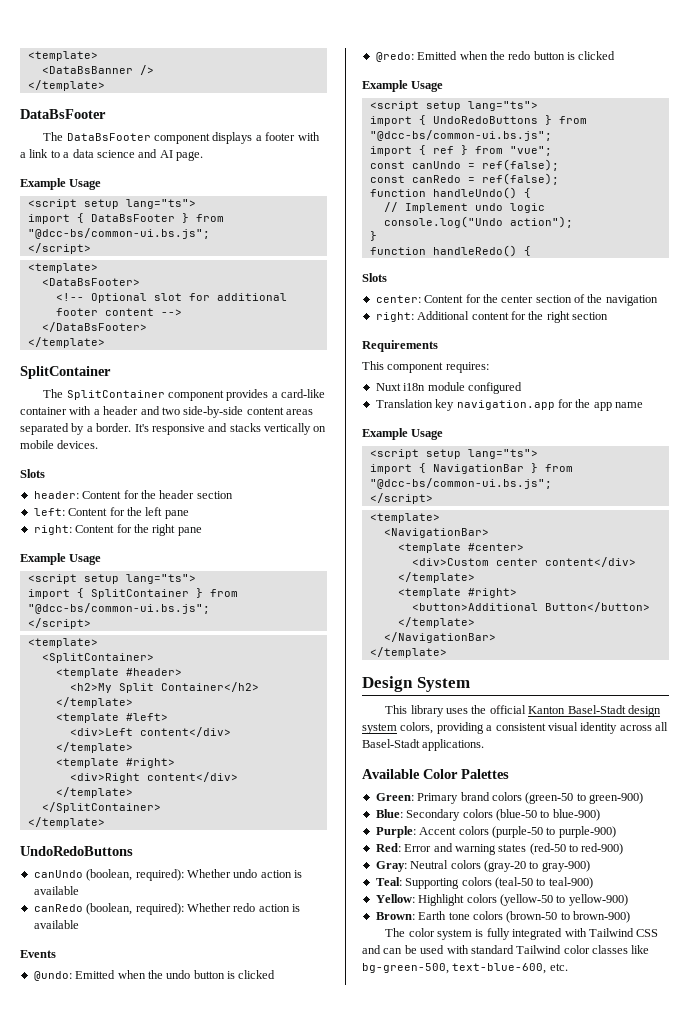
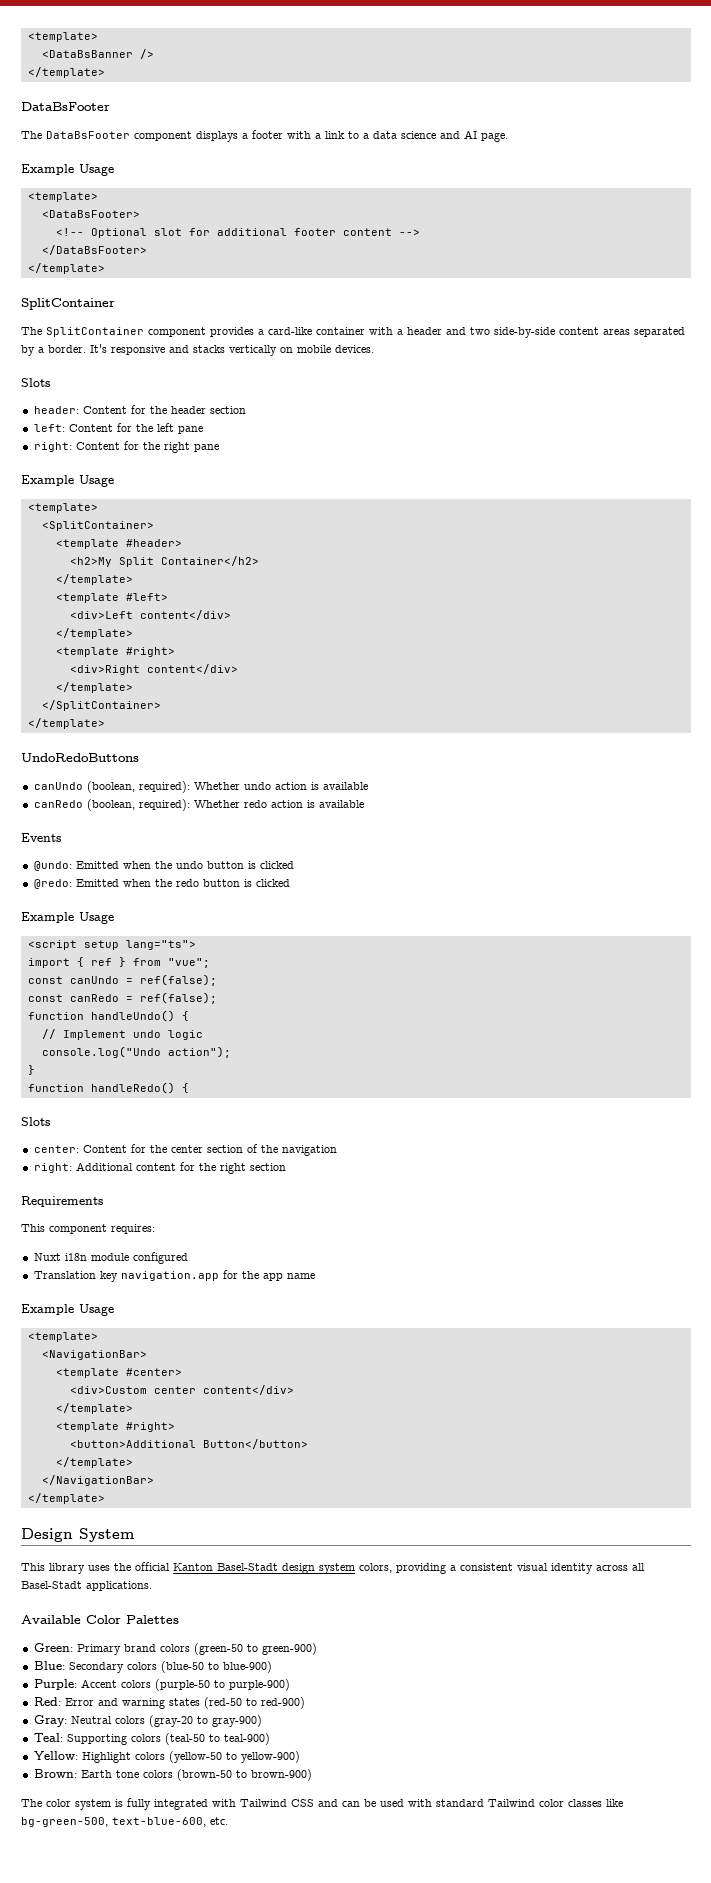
  The DataBsFooter component displays a footer with a link to a data science and AI page.
  Example Usage
- <script setup lang="ts">
- import { DataBsFooter } from "@dcc-bs/common-ui.bs.js";
- </script>
  right: Content for the right pane
  Example Usage
- <script setup lang="ts">
- import { SplitContainer } from "@dcc-bs/common-ui.bs.js";
- </script>
- import { UndoRedoButtons } from "@dcc-bs/common-ui.bs.js";
  Translation key navigation.app for the app name
  Example Usage
- <script setup lang="ts">
- import { NavigationBar } from "@dcc-bs/common-ui.bs.js";
- </script>

